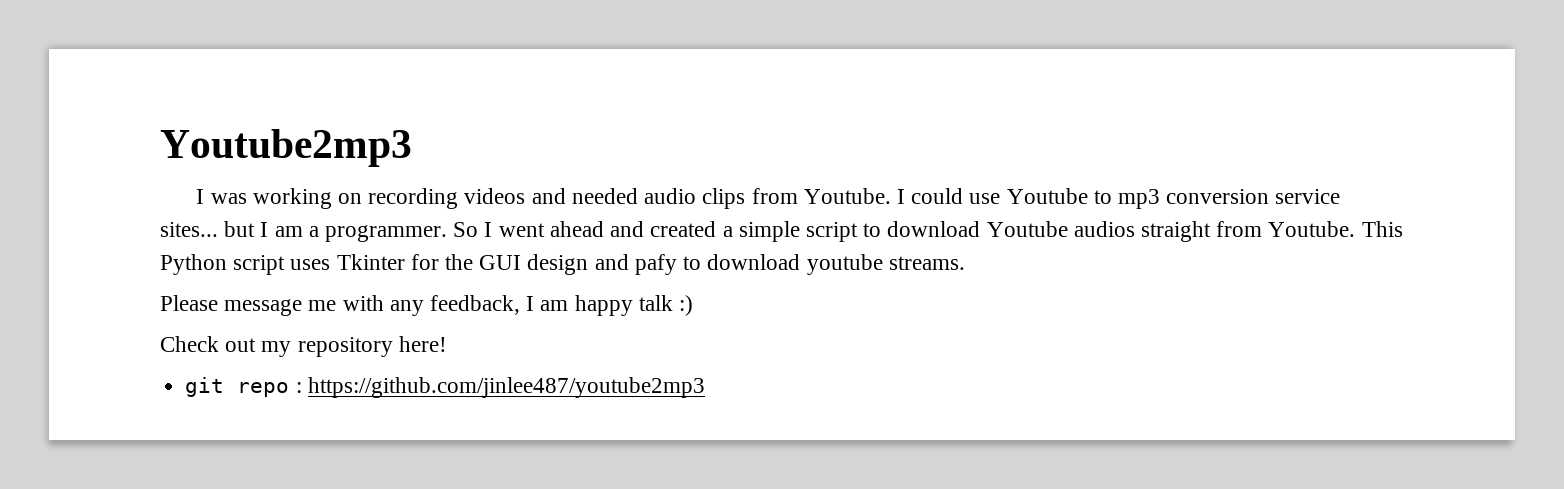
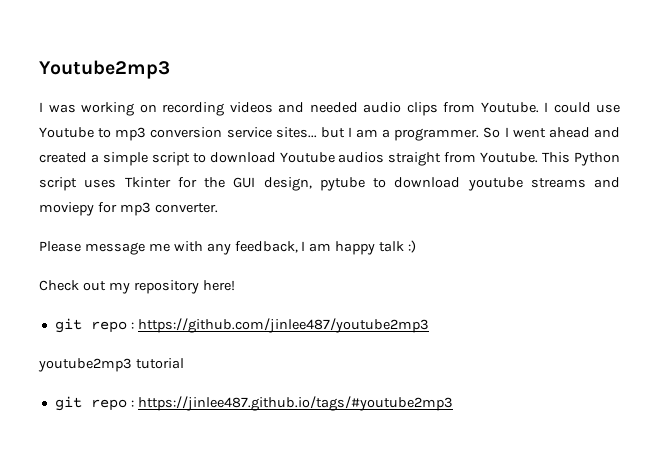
- This Python script uses Tkinter for the GUI design and pafy to download youtube streams.
+ This Python script uses Tkinter for the GUI design, pytube to download youtube streams and moviepy for mp3 converter.
+ youtube2mp3 tutorial
+ git repo : https://jinlee487.github.io/tags/#youtube2mp3

